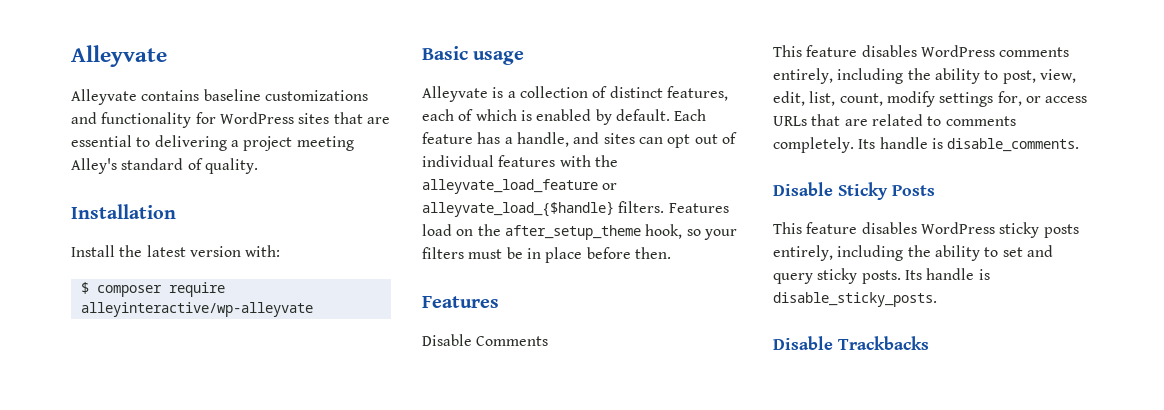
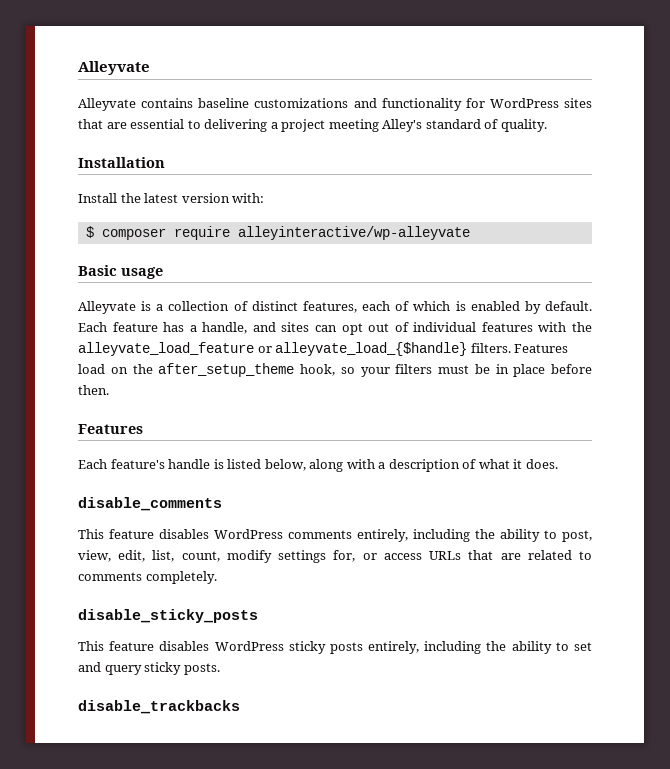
- Disable Comments
+ Each feature's handle is listed below, along with a description of what it does.
+ disable_comments
- This feature disables WordPress comments entirely, including the ability to post, view, edit, list, count, modify settings for, or access URLs that are related to comments completely. Its handle is disable_comments.
- Disable Sticky Posts
+ This feature disables WordPress comments entirely, including the ability to post, view, edit, list, count, modify settings for, or access URLs that are related to comments completely.
+ disable_sticky_posts
- This feature disables WordPress sticky posts entirely, including the ability to set and query sticky posts. Its handle is disable_sticky_posts.
- Disable Trackbacks
+ This feature disables WordPress sticky posts entirely, including the ability to set and query sticky posts.
+ disable_trackbacks

